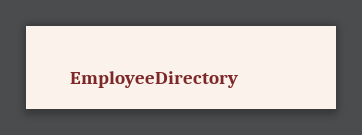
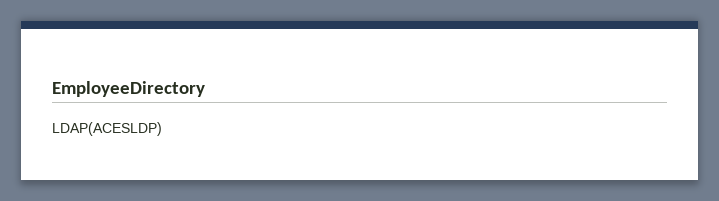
+ LDAP(ACESLDP)

